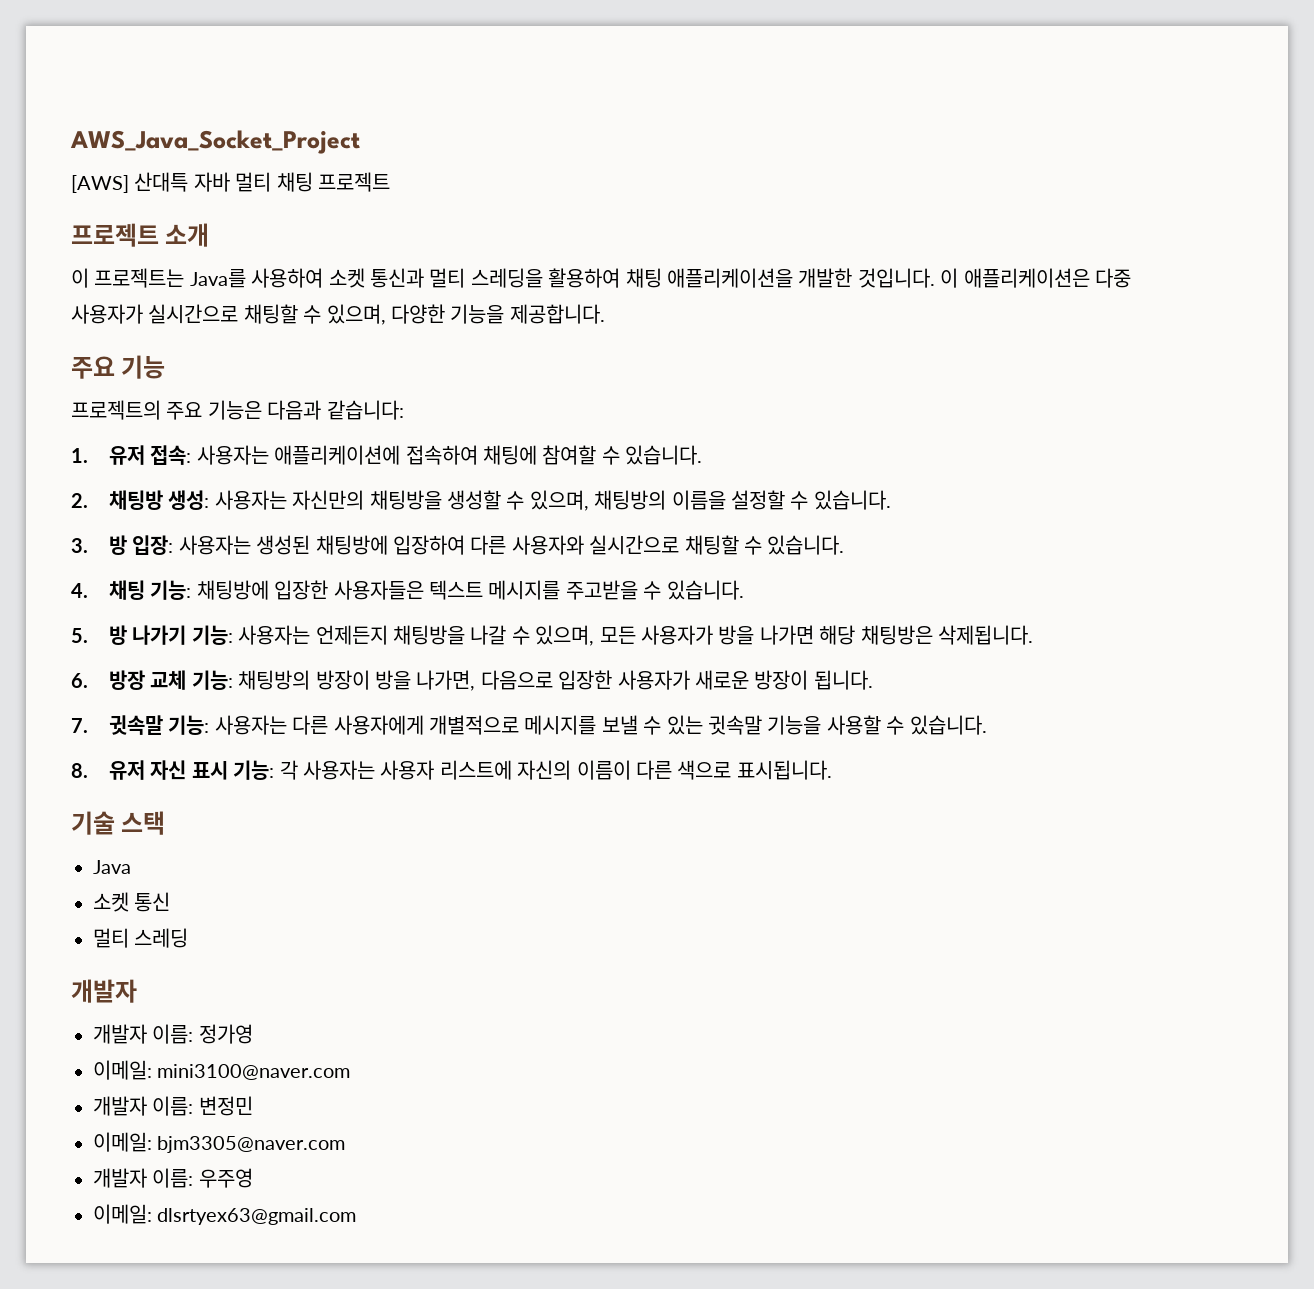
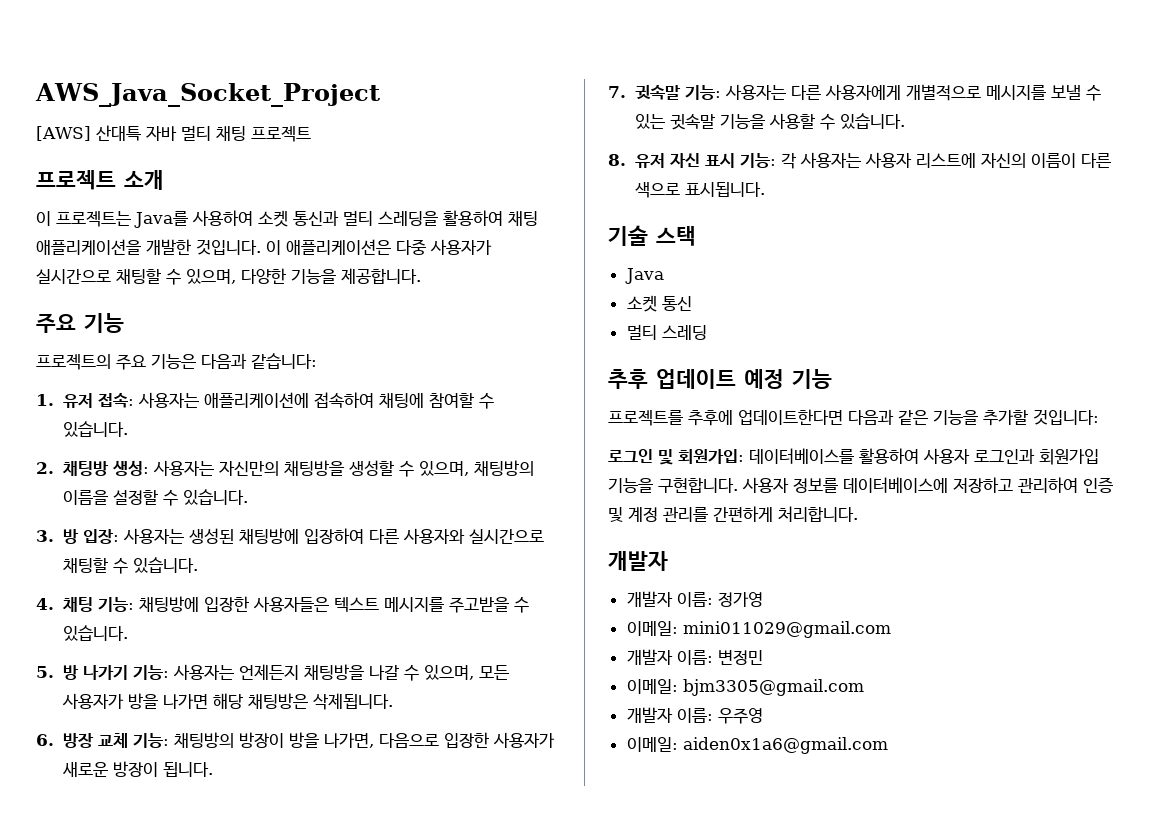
+ 추후 업데이트 예정 기능
+ 프로젝트를 추후에 업데이트한다면 다음과 같은 기능을 추가할 것입니다:
+ 로그인 및 회원가입: 데이터베이스를 활용하여 사용자 로그인과 회원가입 기능을 구현합니다. 사용자 정보를 데이터베이스에 저장하고 관리하여 인증 및 계정 관리를 간편하게 처리합니다.
- 이메일: mini3100@naver.com
+ 이메일: mini011029@gmail.com
- 이메일: bjm3305@naver.com
+ 이메일: bjm3305@gmail.com
- 이메일: dlsrtyex63@gmail.com
+ 이메일: aiden0x1a6@gmail.com

